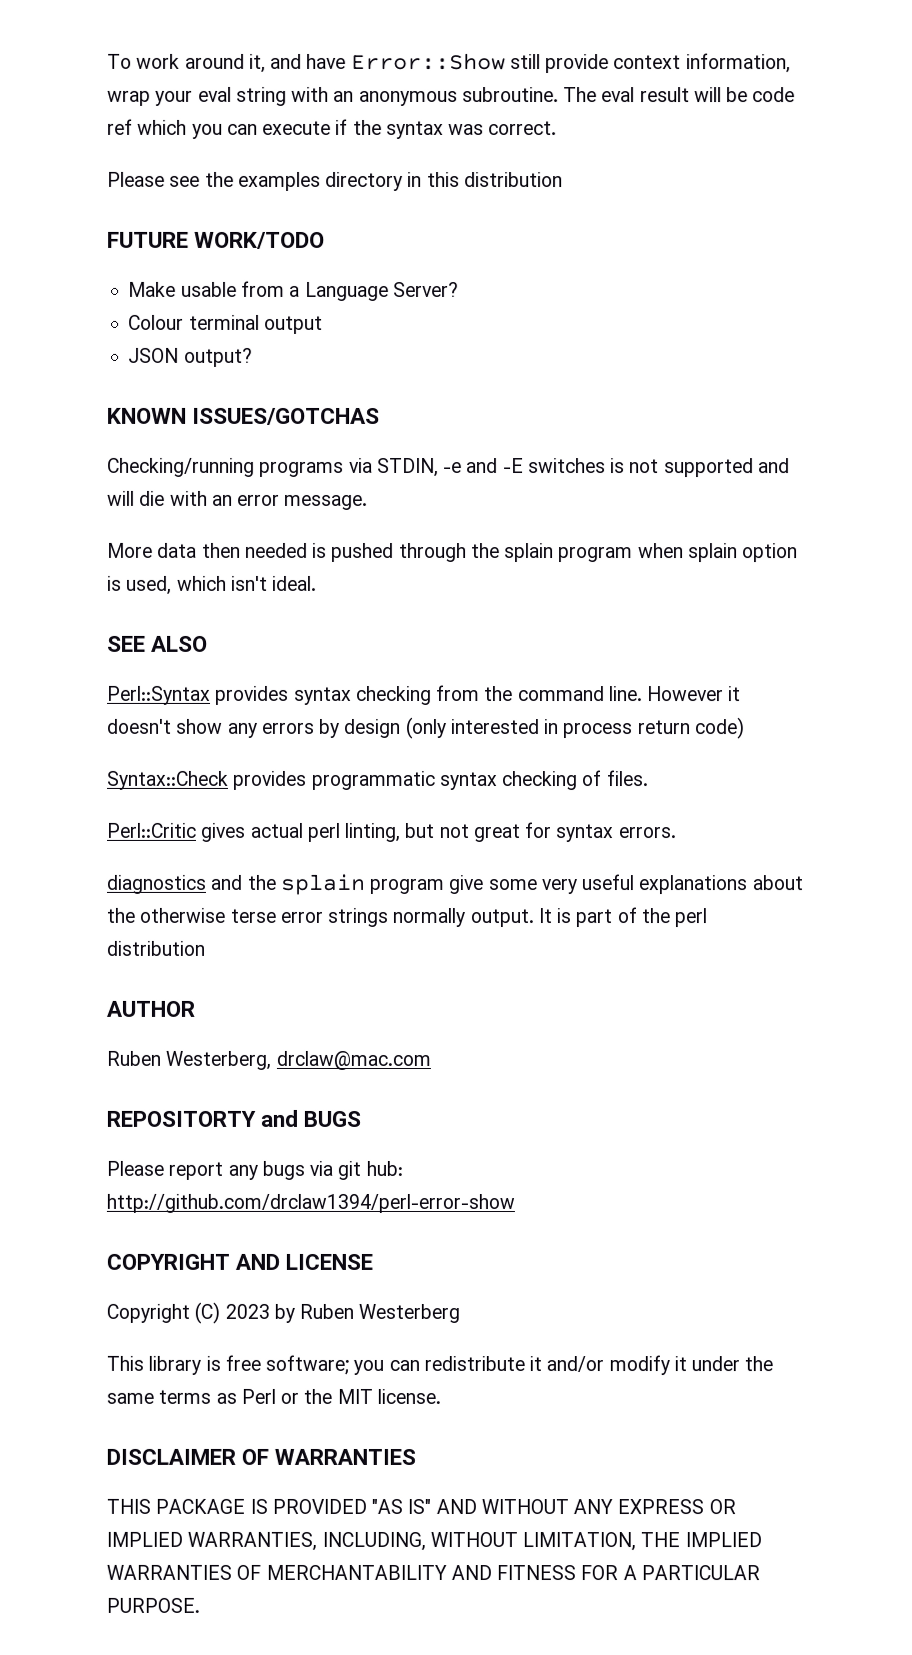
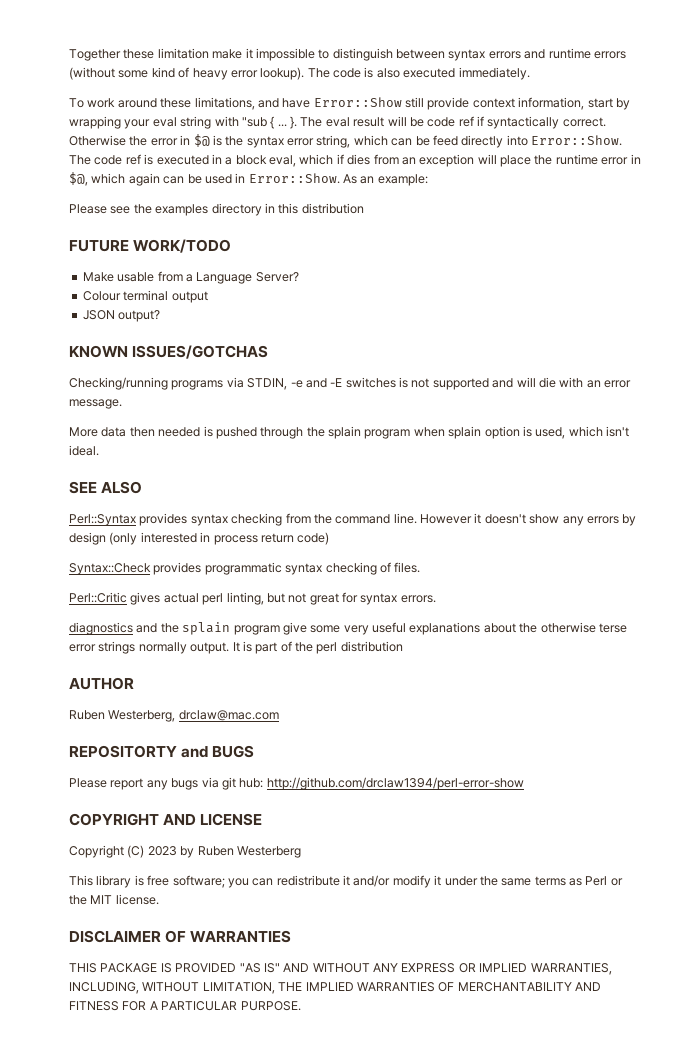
+ Together these limitation make it impossible to distinguish between syntax errors and runtime errors (without some kind of heavy error lookup). The code is also executed immediately.
- To work around it, and have Error::Show still provide context information, wrap your eval string with an anonymous subroutine.
+ To work around these limitations, and have Error::Show still provide context information, start by wrapping your eval string with "sub { ... }.
- The eval result will be code ref which you can execute if the syntax was correct.
+ The eval result will be code ref if syntactically correct. Otherwise the error in $@ is the syntax error string, which can be feed directly into Error::Show. The code ref is executed in a block eval, which if dies from an exception will place the runtime error in $@, which again can be used in Error::Show. As an example:

